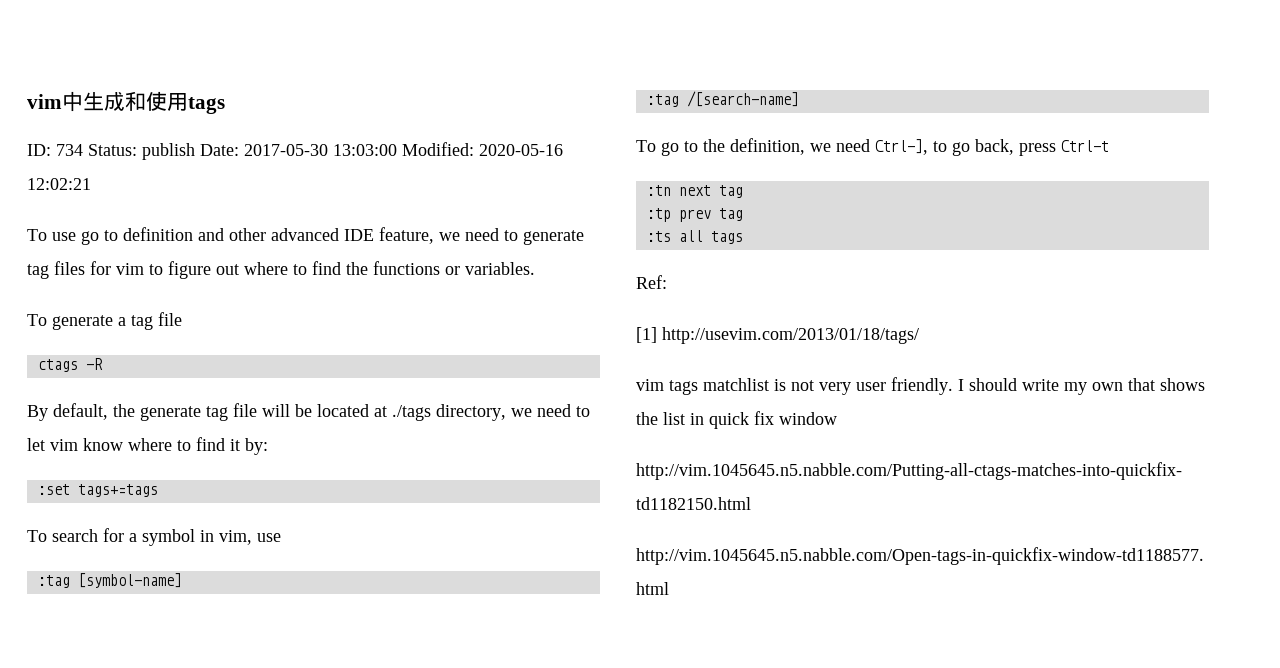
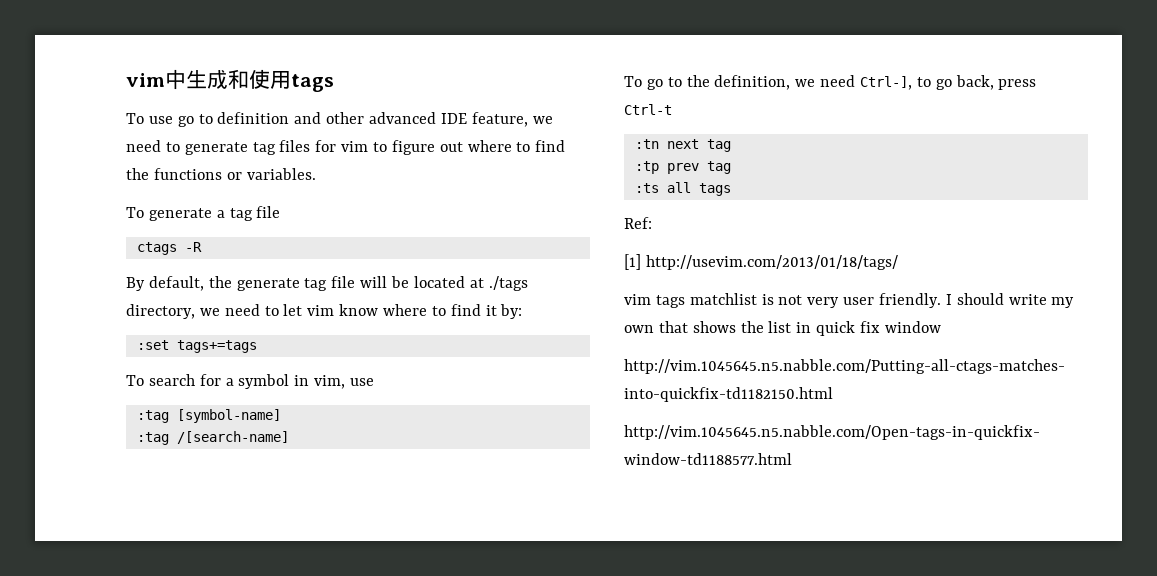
- ID: 734 Status: publish Date: 2017-05-30 13:03:00 Modified: 2020-05-16 12:02:21

